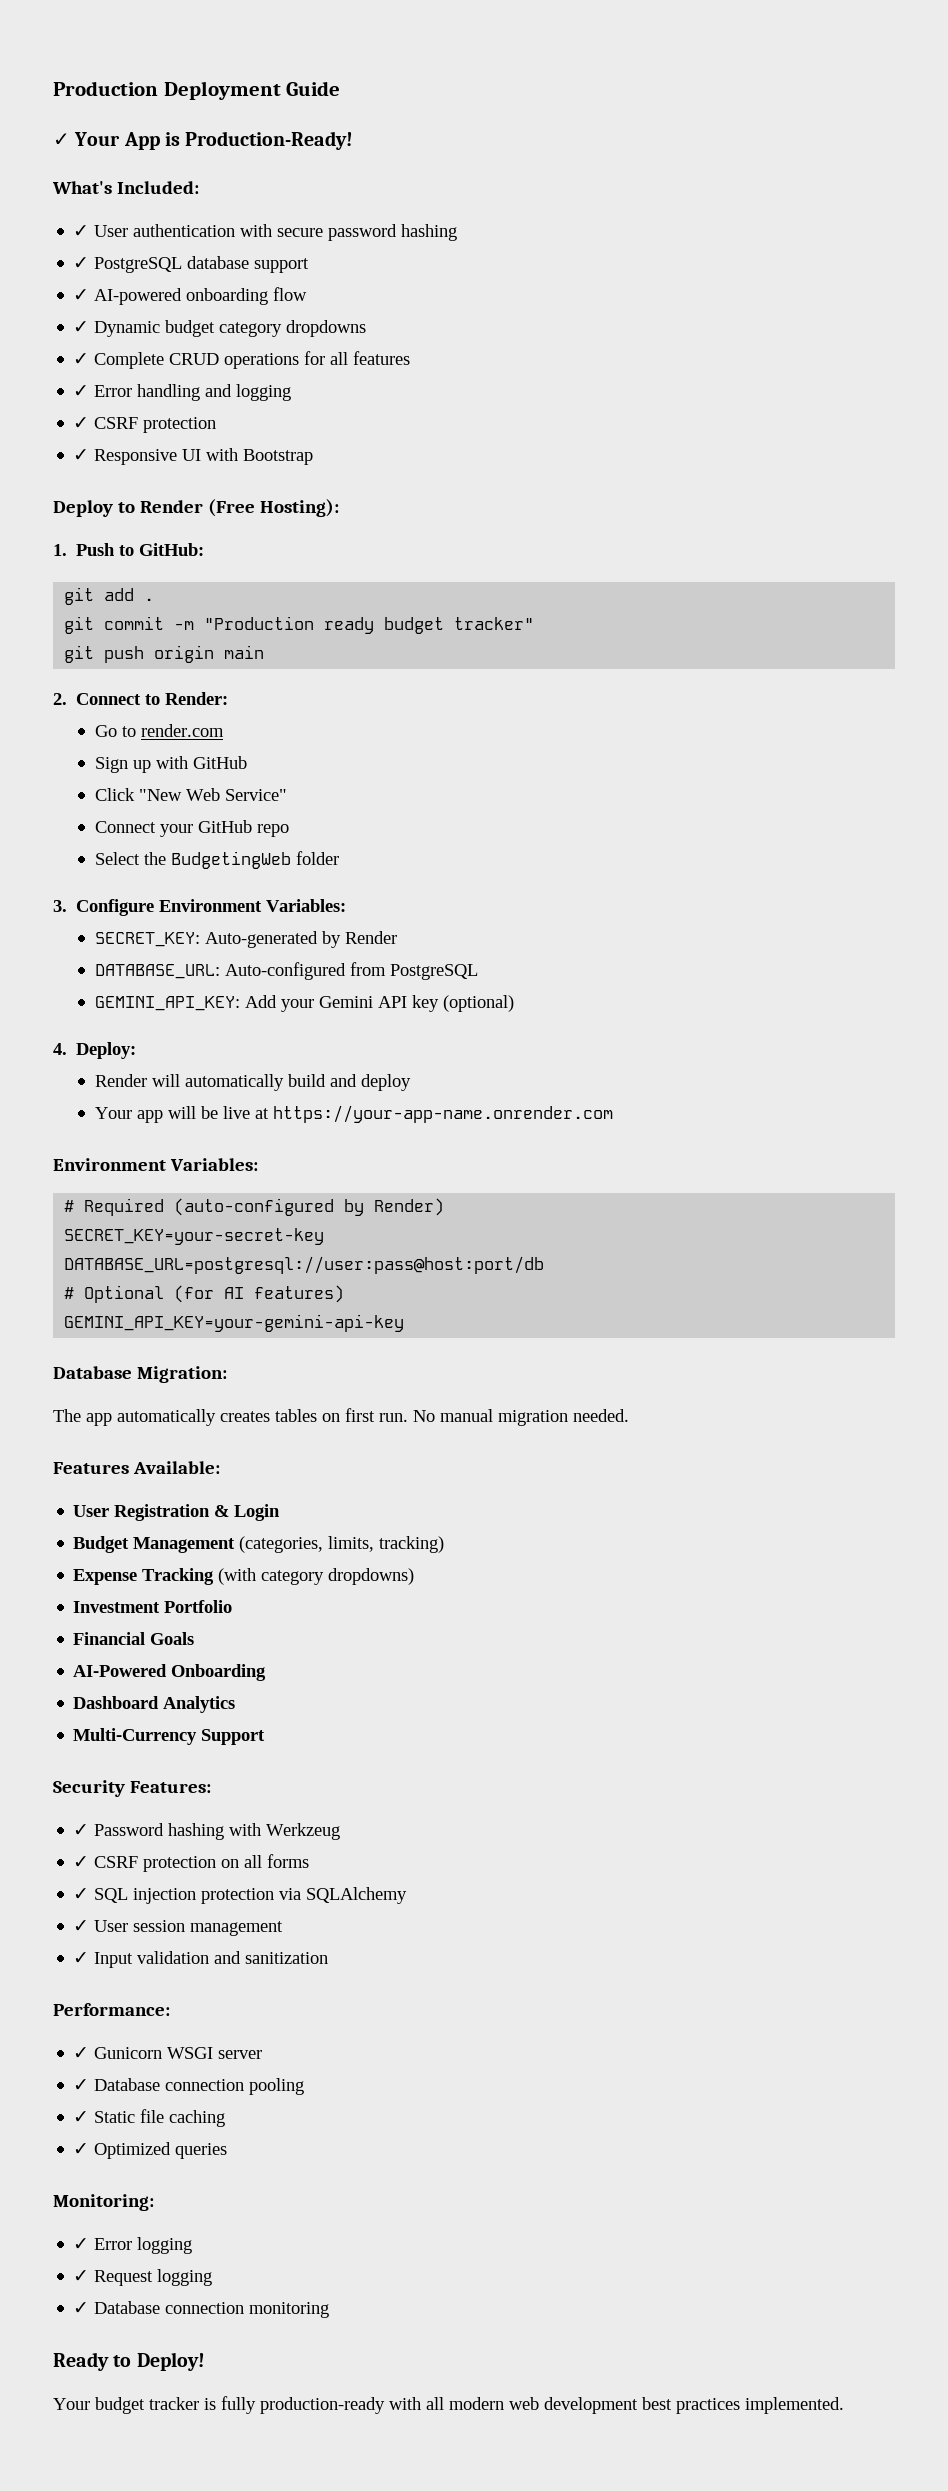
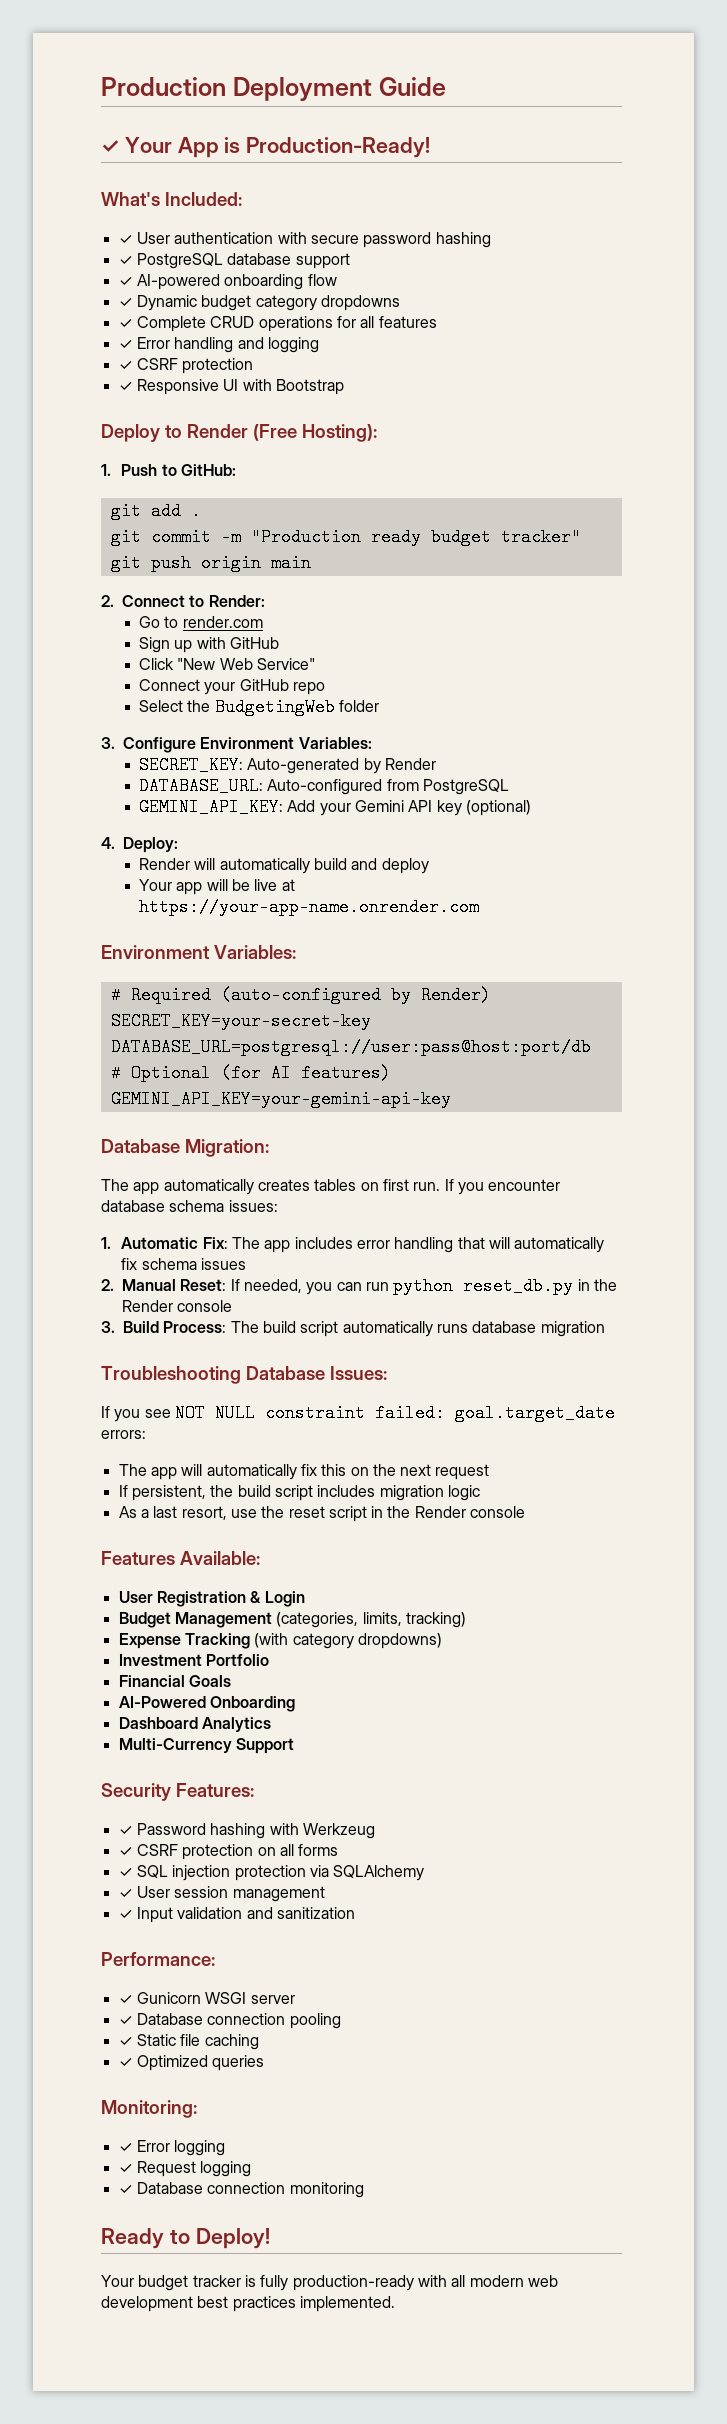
- No manual migration needed.
+ If you encounter database schema issues:
+ 1. Automatic Fix: The app includes error handling that will automatically fix schema issues
+ 2. Manual Reset: If needed, you can run python reset_db.py in the Render console
+ 3. Build Process: The build script automatically runs database migration
+ Troubleshooting Database Issues:
+ If you see NOT NULL constraint failed: goal.target_date errors:
+ The app will automatically fix this on the next request
+ If persistent, the build script includes migration logic
+ As a last resort, use the reset script in the Render console

